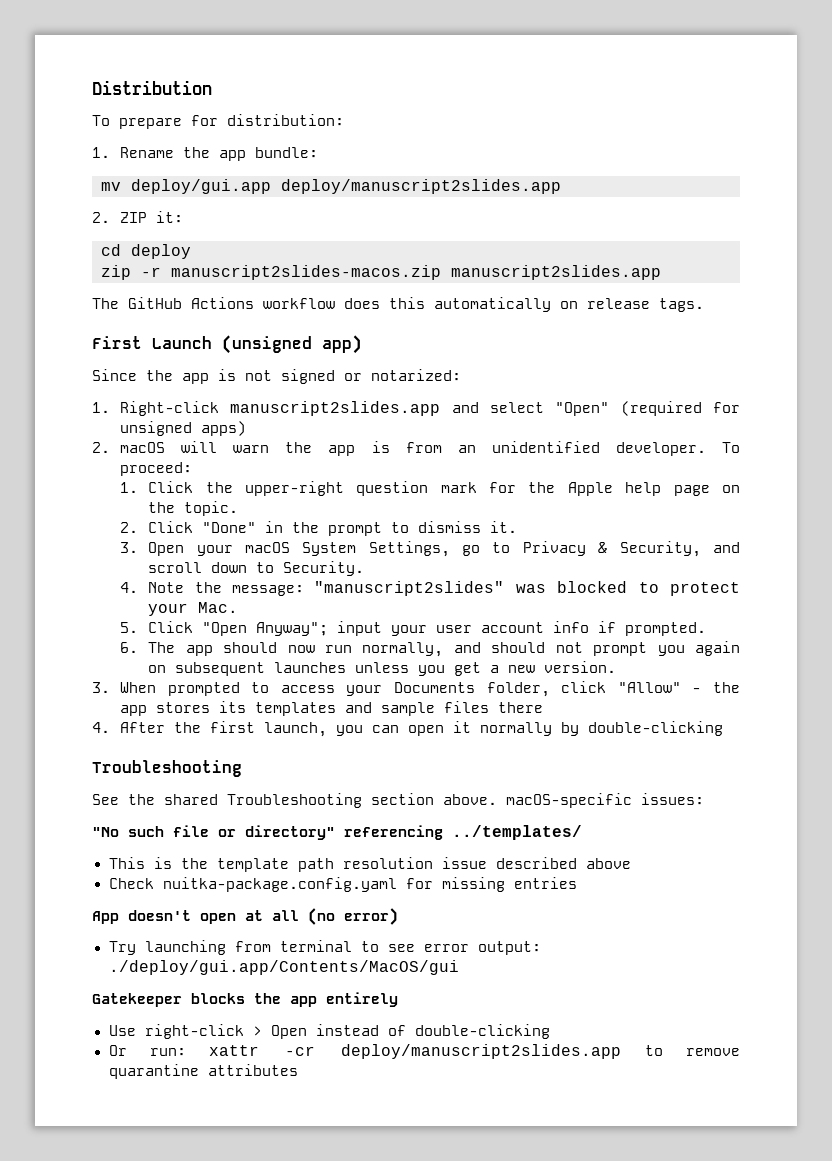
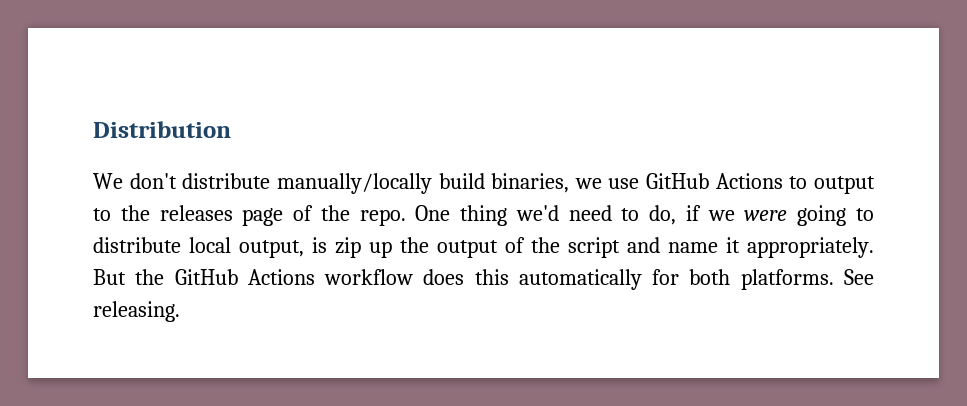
- To prepare for distribution:
- 1. Rename the app bundle:
- mv deploy/gui.app deploy/manuscript2slides.app
- 2. ZIP it:
- cd deploy
- zip -r manuscript2slides-macos.zip manuscript2slides.app
- The GitHub Actions workflow does this automatically on release tags.
- First Launch (unsigned app)
- Since the app is not signed or notarized:
- 1. Right-click manuscript2slides.app and select "Open" (required for unsigned apps)
- 2. macOS will warn the app is from an unidentified developer. To proceed:
- 1. Click the upper-right question mark for the Apple help page on the topic.
- 2. Click "Done" in the prompt to dismiss it.
- 3. Open your macOS System Settings, go to Privacy & Security, and scroll down to Security.
- 4. Note the message: "manuscript2slides" was blocked to protect your Mac.
- 5. Click "Open Anyway"; input your user account info if prompted.
- 6. The app should now run normally, and should not prompt you again on subsequent launches unless you get a new version.
- 3. When prompted to access your Documents folder, click "Allow" - the app stores its templates and sample files there
- 4. After the first launch, you can open it normally by double-clicking
- Troubleshooting
- See the shared Troubleshooting section above. macOS-specific issues:
- "No such file or directory" referencing ../templates/
- This is the template path resolution issue described above
- Check nuitka-package.config.yaml for missing entries
- App doesn't open at all (no error)
- Try launching from terminal to see error output: ./deploy/gui.app/Contents/MacOS/gui
- Gatekeeper blocks the app entirely
- Use right-click > Open instead of double-clicking
- Or run: xattr -cr deploy/manuscript2slides.app to remove quarantine attributes
+ We don't distribute manually/locally build binaries, we use GitHub Actions to output to the releases page of the repo. One thing we'd need to do, if we were going to distribute local output, is zip up the output of the script and name it appropriately. But the GitHub Actions workflow does this automatically for both platforms. See releasing.

